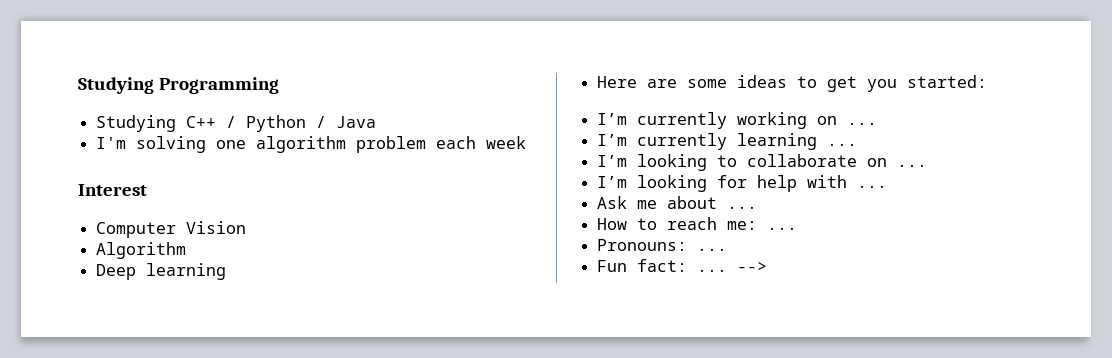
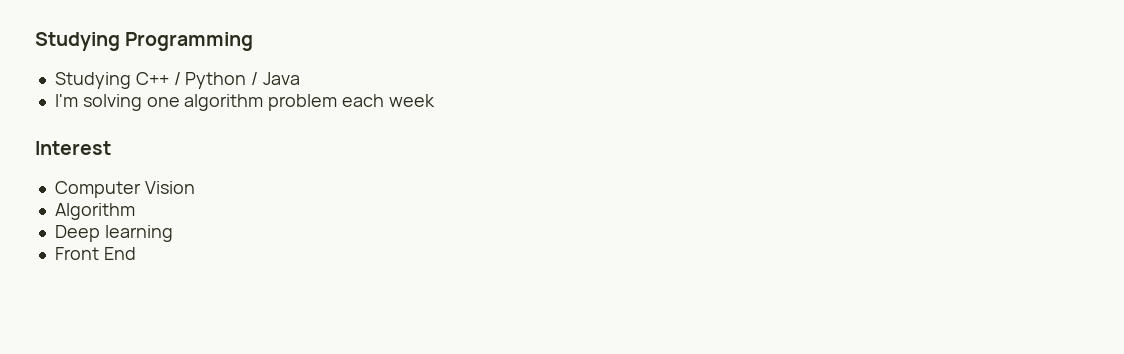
- Here are some ideas to get you started:
- I’m currently working on ...
- I’m currently learning ...
- I’m looking to collaborate on ...
- I’m looking for help with ...
- Ask me about ...
- How to reach me: ...
- Pronouns: ...
- Fun fact: ... -->
+ Front End

